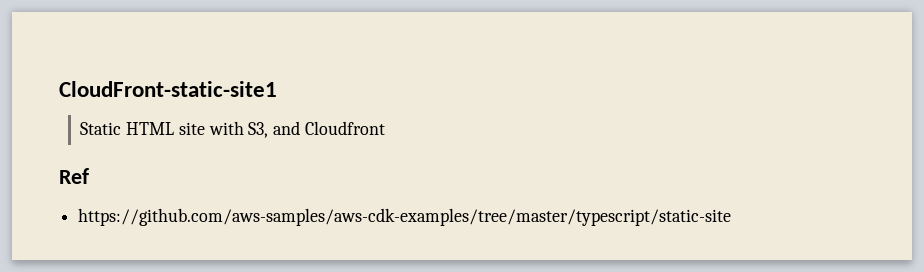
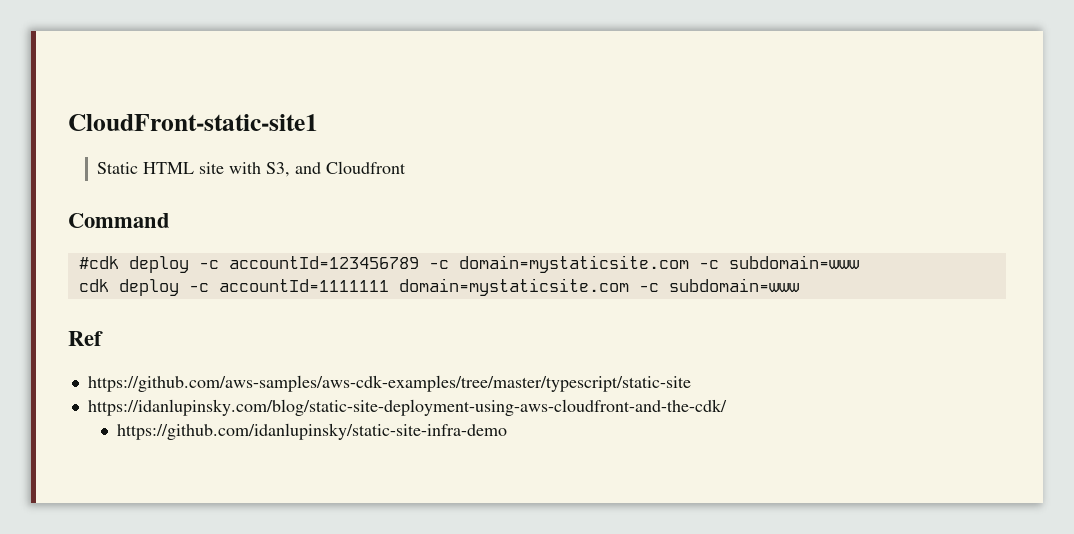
+ Command
+ #cdk deploy -c accountId=123456789 -c domain=mystaticsite.com -c subdomain=www
+ cdk deploy -c accountId=1111111 domain=mystaticsite.com -c subdomain=www
+ https://idanlupinsky.com/blog/static-site-deployment-using-aws-cloudfront-and-the-cdk/
+ https://github.com/idanlupinsky/static-site-infra-demo

